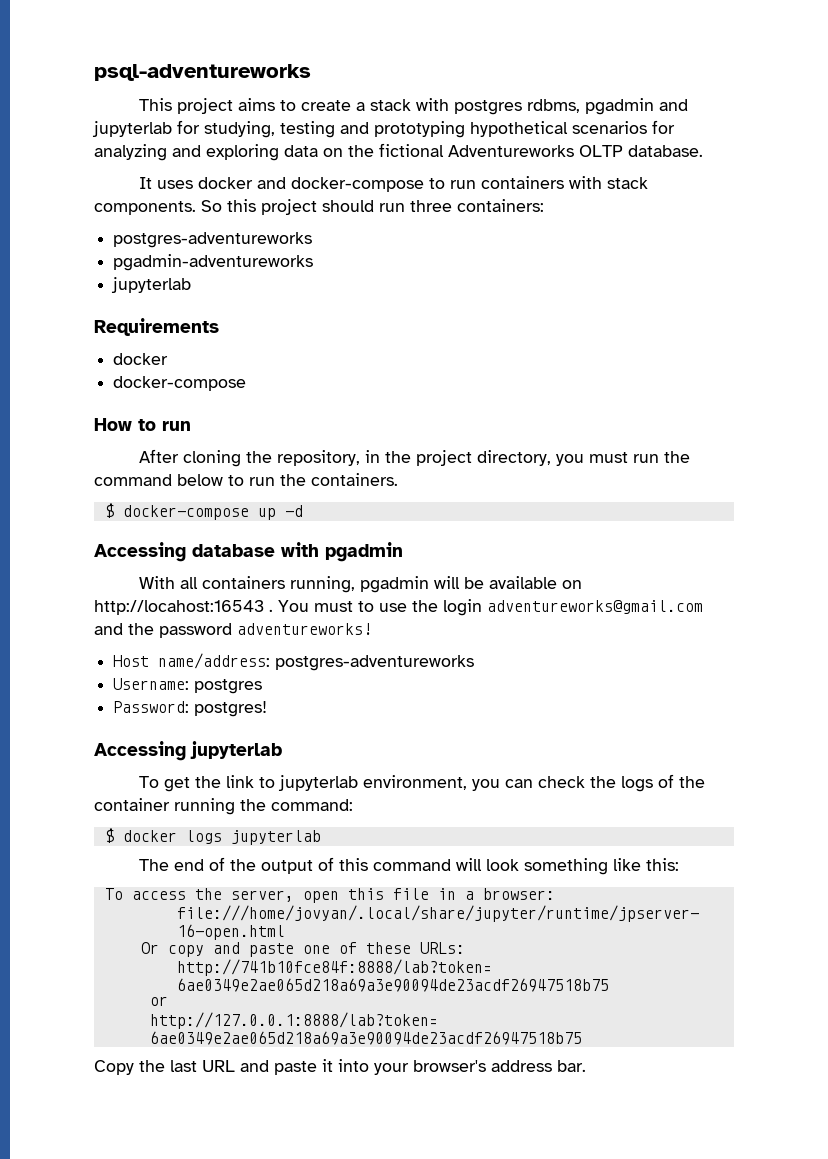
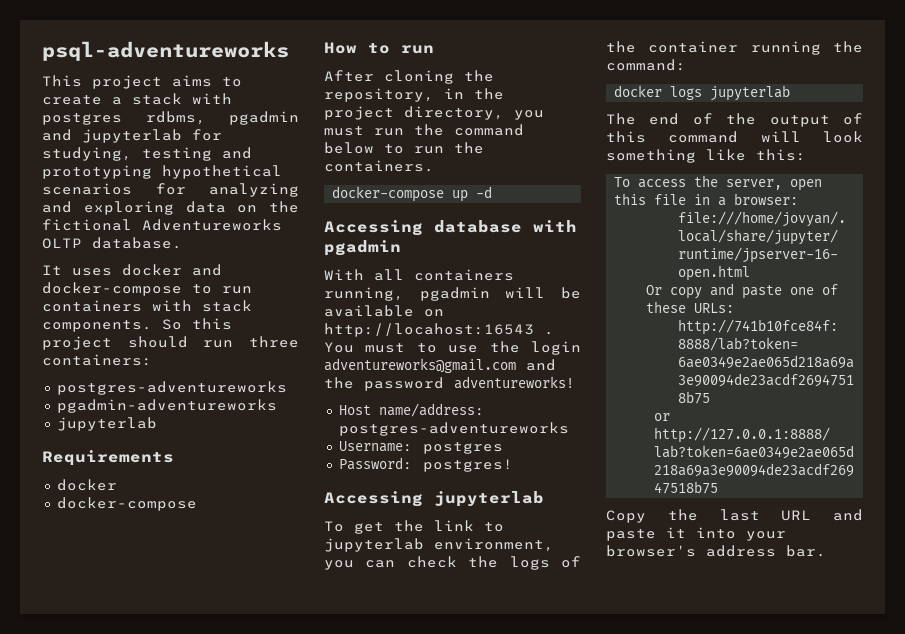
- $ docker-compose up -d
+ docker-compose up -d
- $ docker logs jupyterlab
+ docker logs jupyterlab

